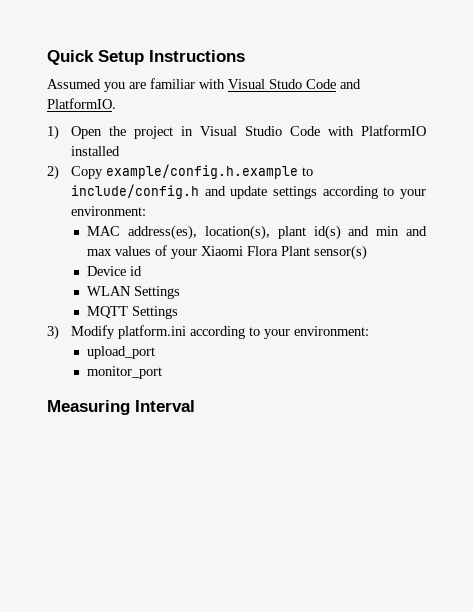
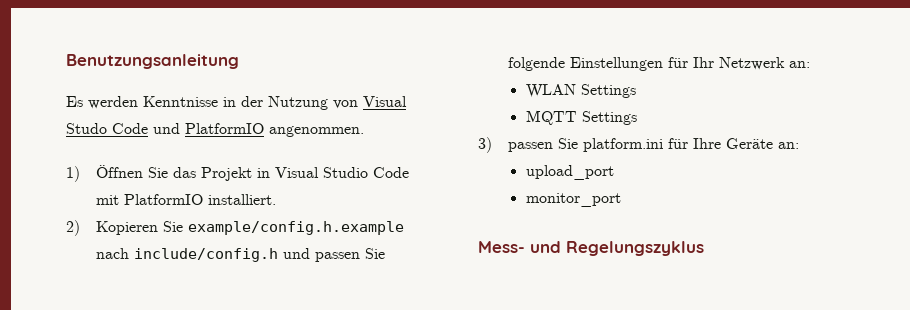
- Quick Setup Instructions
- Assumed you are familiar with Visual Studo Code and PlatformIO.
- 1) Open the project in Visual Studio Code with PlatformIO installed
- 2) Copy example/config.h.example to include/config.h and update settings according to your environment:
- MAC address(es), location(s), plant id(s) and min and max values of your Xiaomi Flora Plant sensor(s)
- Device id
+ Benutzungsanleitung
+ Es werden Kenntnisse in der Nutzung von Visual Studo Code und PlatformIO angenommen.
+ 1) Öffnen Sie das Projekt in Visual Studio Code mit PlatformIO installiert.
+ 2) Kopieren Sie example/config.h.example nach include/config.h und passen Sie folgende Einstellungen für Ihr Netzwerk an:
- 3) Modify platform.ini according to your environment:
+ 3) passen Sie platform.ini für Ihre Geräte an:
- Measuring Interval
+ Mess- und Regelungszyklus

